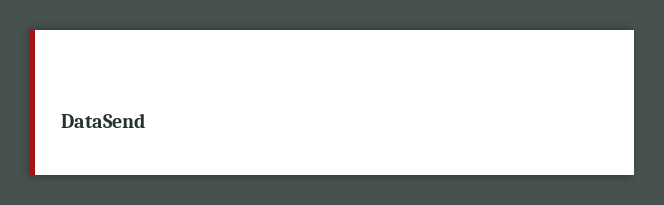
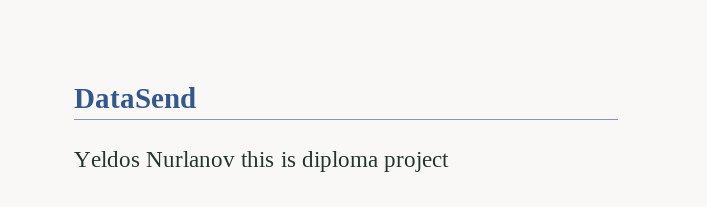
+ Yeldos Nurlanov this is diploma project

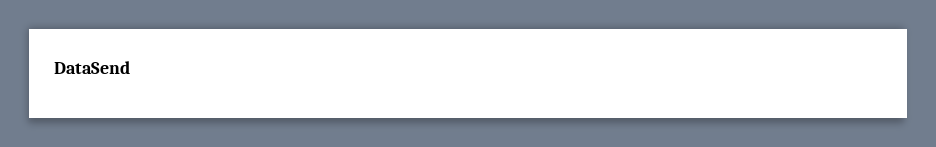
- Yeldos Nurlanov this is diploma project

